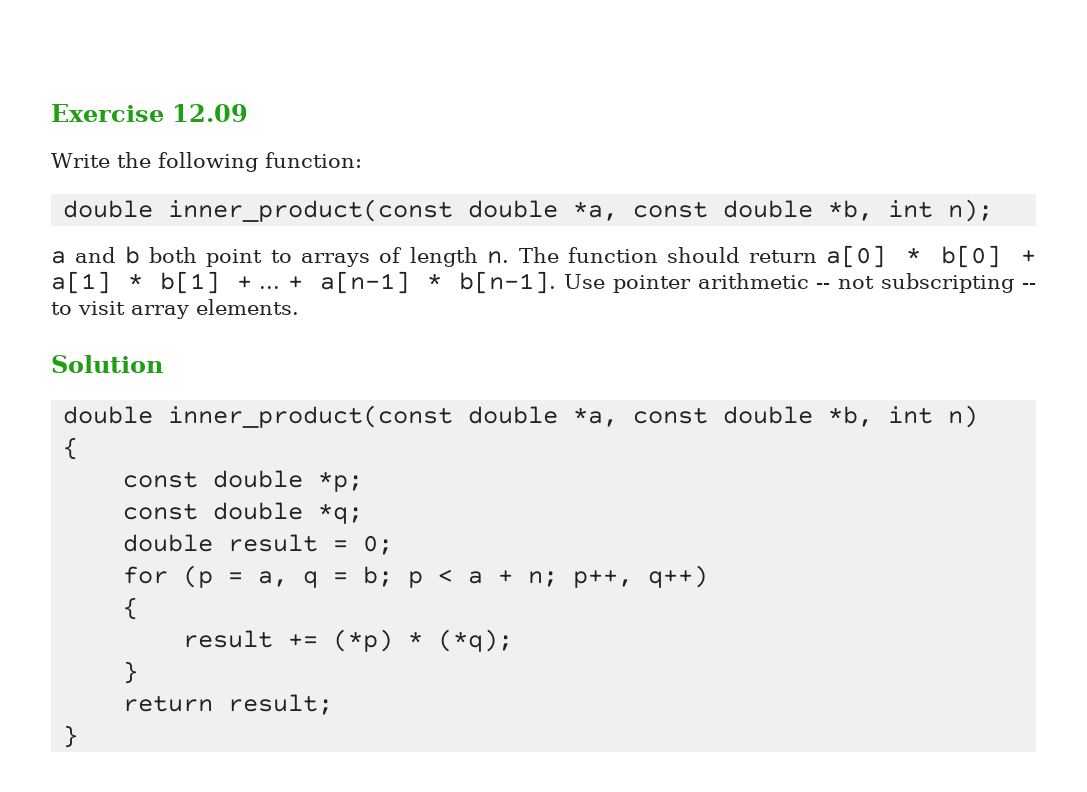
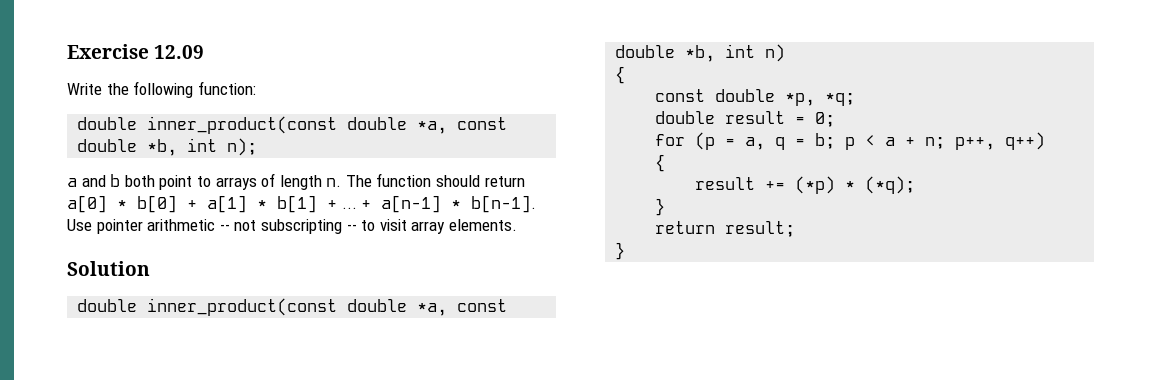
- const double *p;
- const double *q;
+ const double *p, *q;

